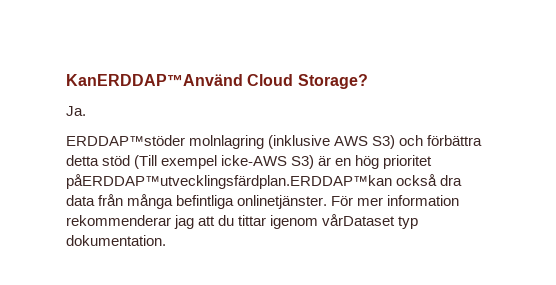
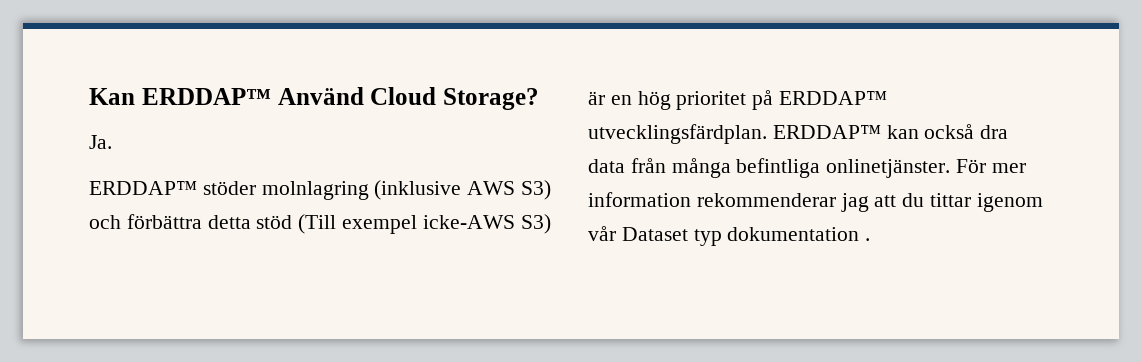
- KanERDDAP™Använd Cloud Storage?
+ Kan ERDDAP™ Använd Cloud Storage?
- ERDDAP™stöder molnlagring (inklusive AWS S3) och förbättra detta stöd (Till exempel icke-AWS S3) är en hög prioritet påERDDAP™utvecklingsfärdplan.ERDDAP™kan också dra data från många befintliga onlinetjänster.
+ ERDDAP™ stöder molnlagring (inklusive AWS S3) och förbättra detta stöd (Till exempel icke-AWS S3) är en hög prioritet på ERDDAP™ utvecklingsfärdplan. ERDDAP™ kan också dra data från många befintliga onlinetjänster.
- För mer information rekommenderar jag att du tittar igenom vårDataset typ dokumentation.
+ För mer information rekommenderar jag att du tittar igenom vår Dataset typ dokumentation .

